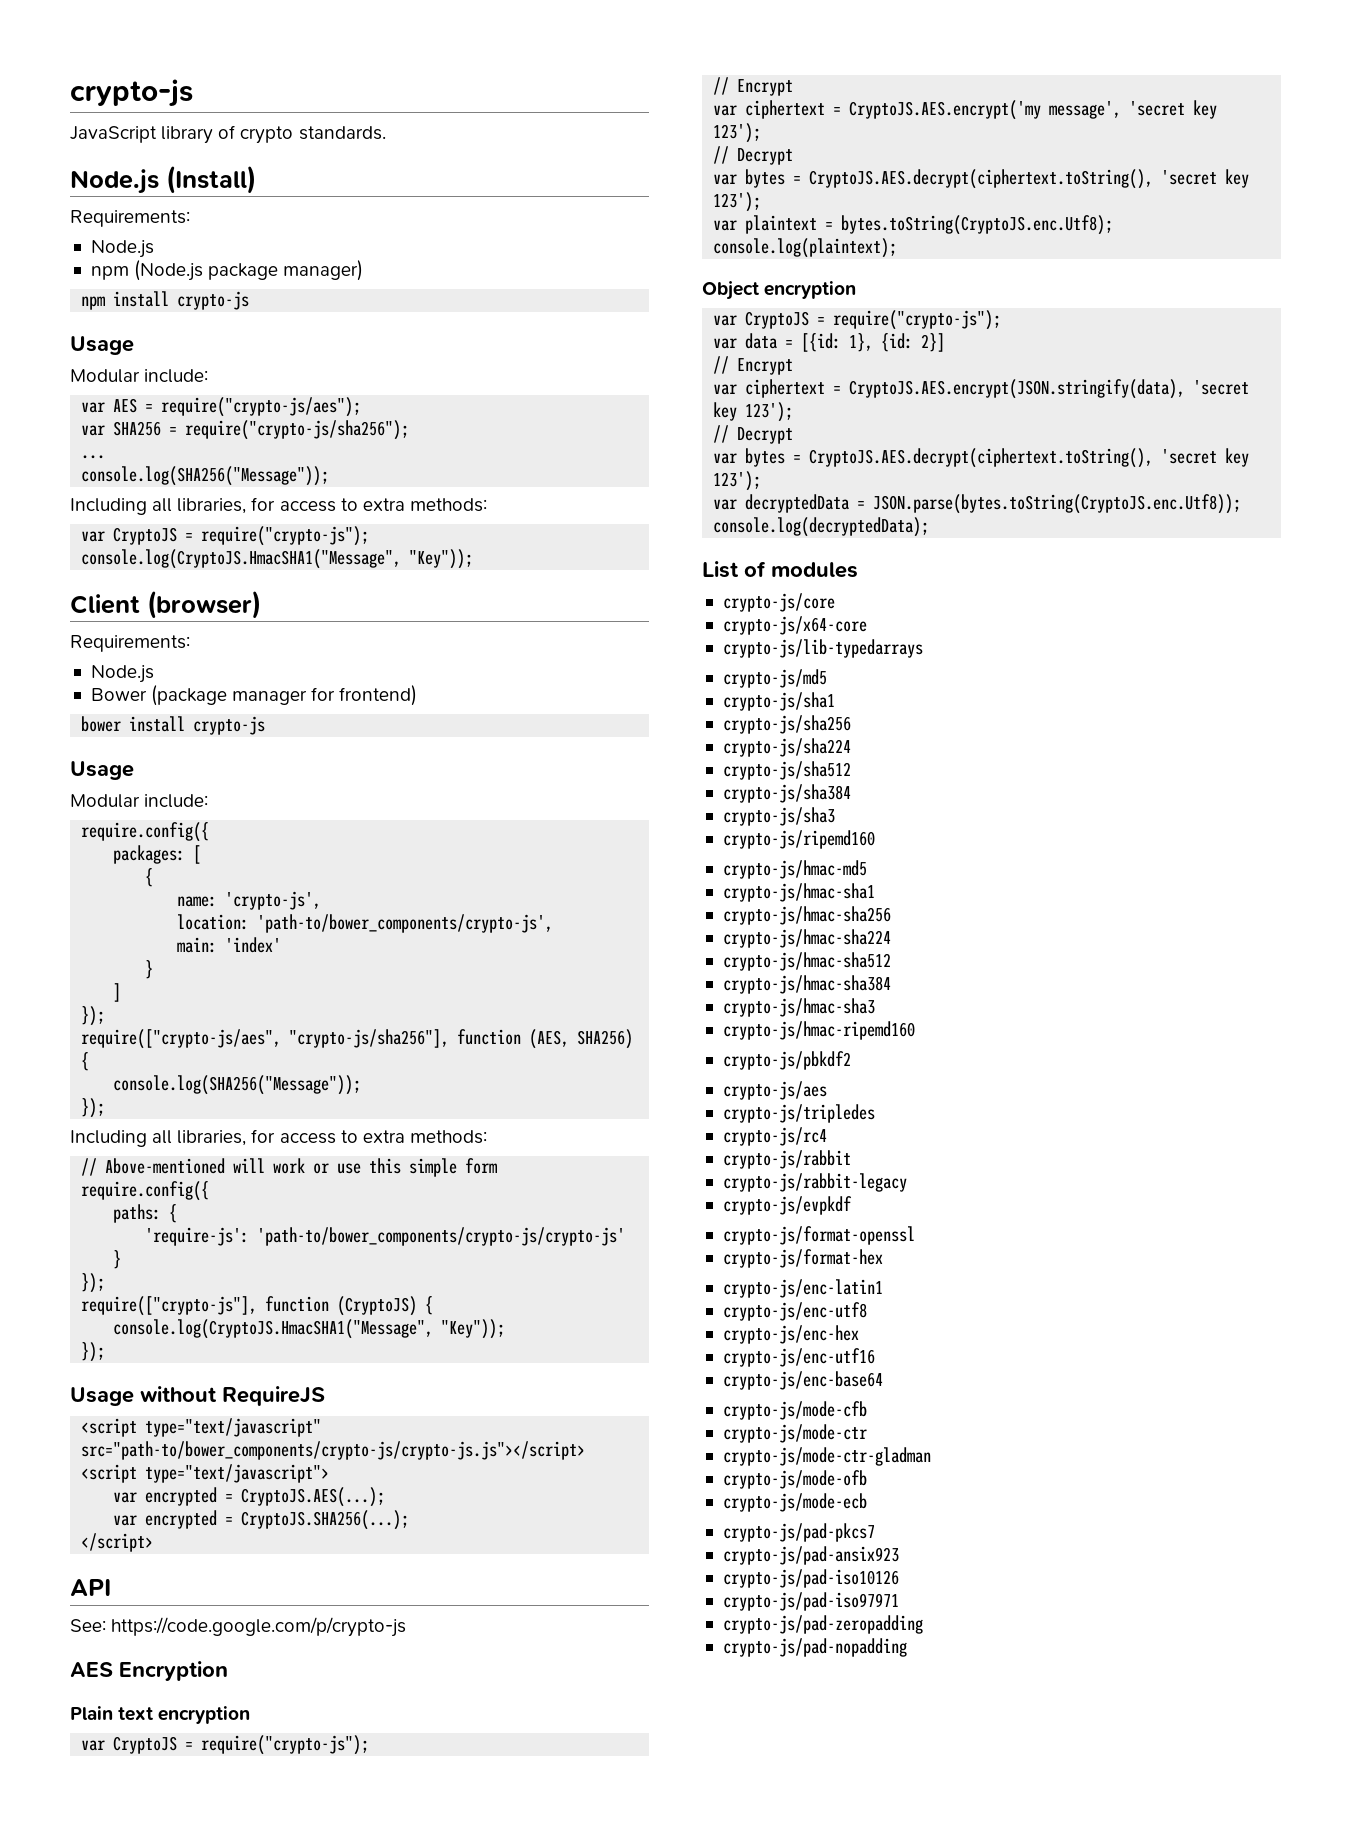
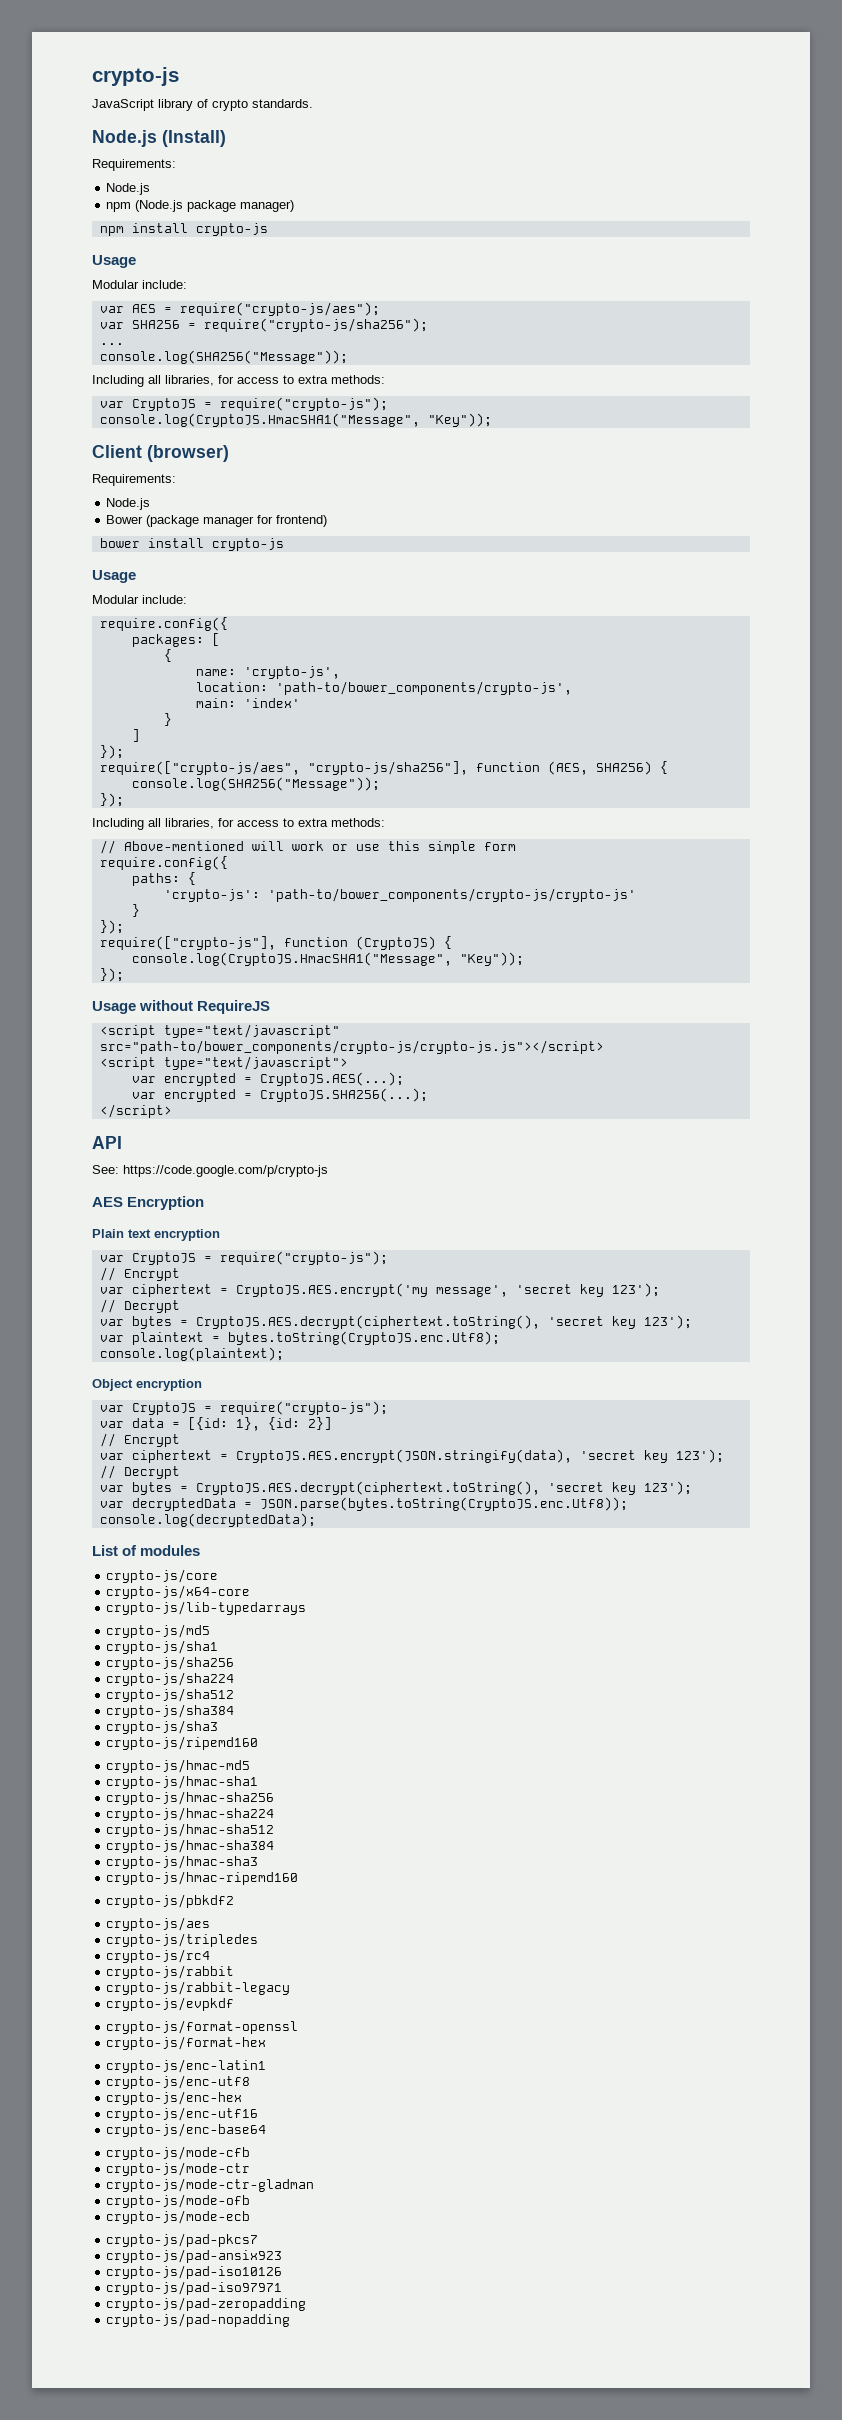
- 'require-js': 'path-to/bower_components/crypto-js/crypto-js'
+ 'crypto-js': 'path-to/bower_components/crypto-js/crypto-js'

